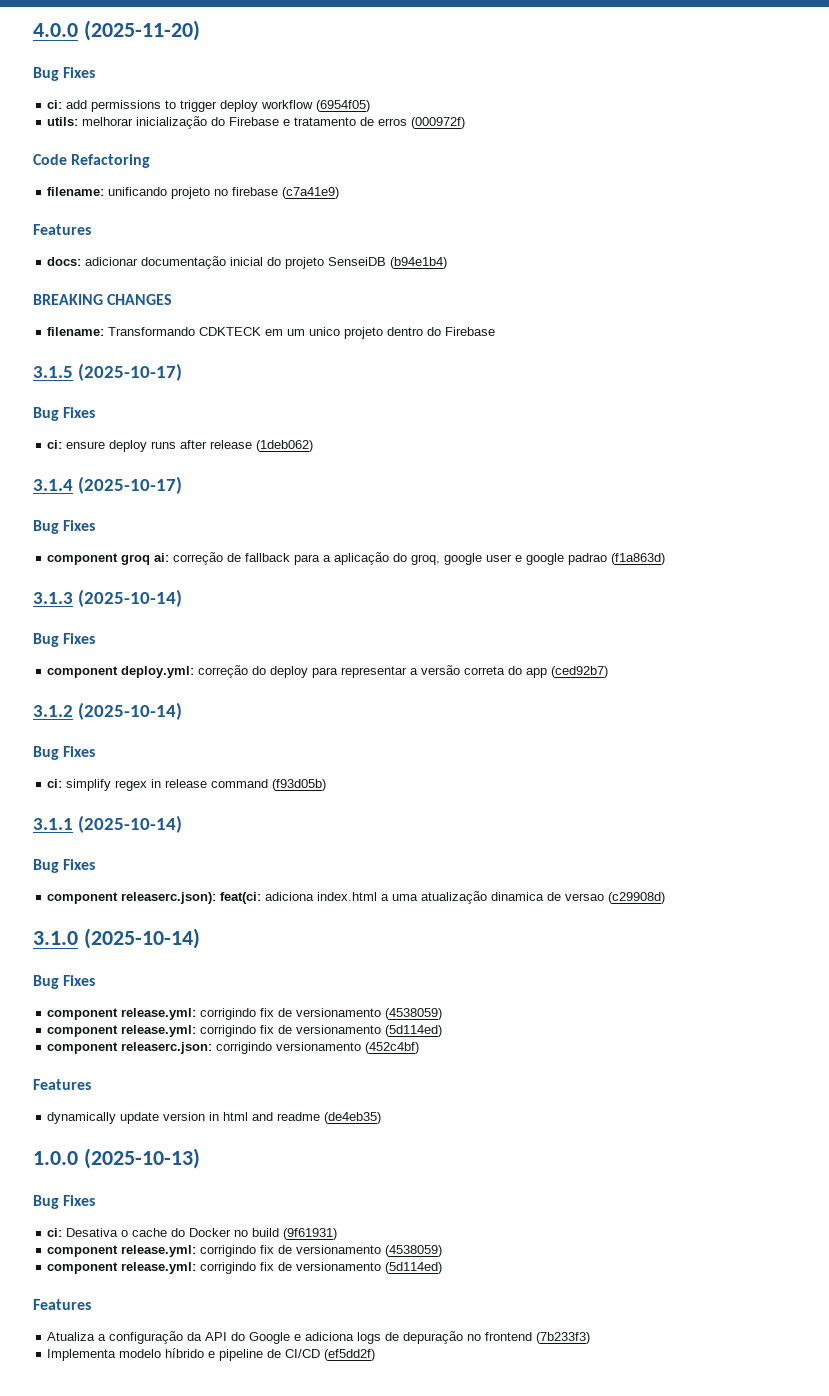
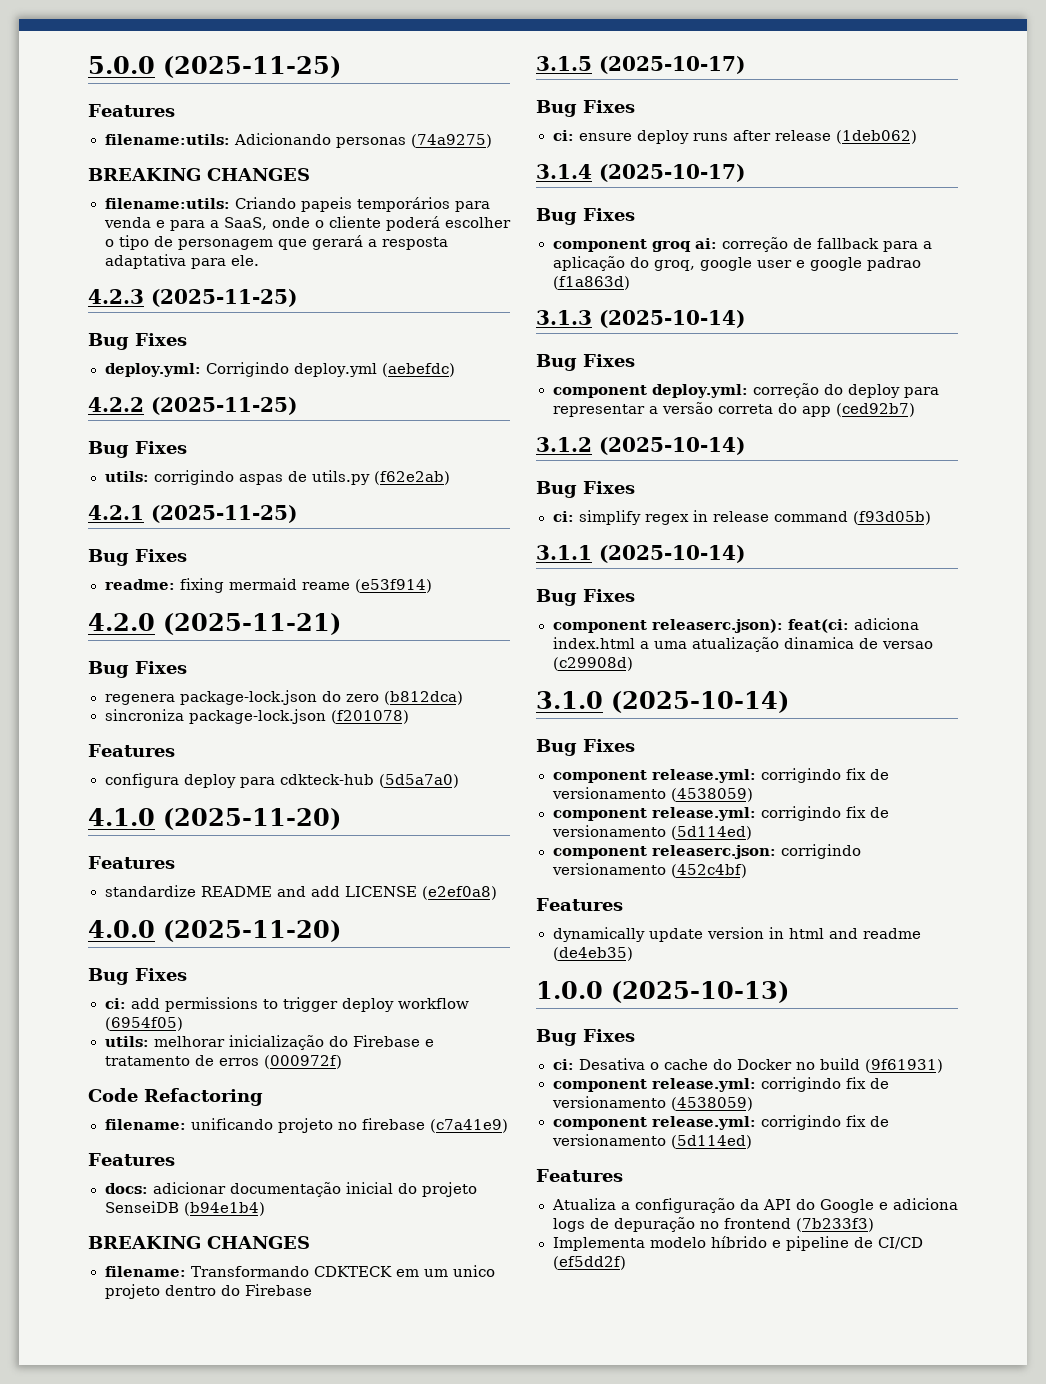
+ 5.0.0 (2025-11-25)
+ Features
+ filename:utils: Adicionando personas (74a9275)
+ BREAKING CHANGES
+ filename:utils: Criando papeis temporários para venda e para a SaaS, onde o cliente poderá escolher o tipo de personagem que gerará a resposta adaptativa para ele.
+ 4.2.3 (2025-11-25)
+ Bug Fixes
+ deploy.yml: Corrigindo deploy.yml (aebefdc)
+ 4.2.2 (2025-11-25)
+ Bug Fixes
+ utils: corrigindo aspas de utils.py (f62e2ab)
+ 4.2.1 (2025-11-25)
+ Bug Fixes
+ readme: fixing mermaid reame (e53f914)
+ 4.2.0 (2025-11-21)
+ Bug Fixes
+ regenera package-lock.json do zero (b812dca)
+ sincroniza package-lock.json (f201078)
+ Features
+ configura deploy para cdkteck-hub (5d5a7a0)
+ 4.1.0 (2025-11-20)
+ Features
+ standardize README and add LICENSE (e2ef0a8)

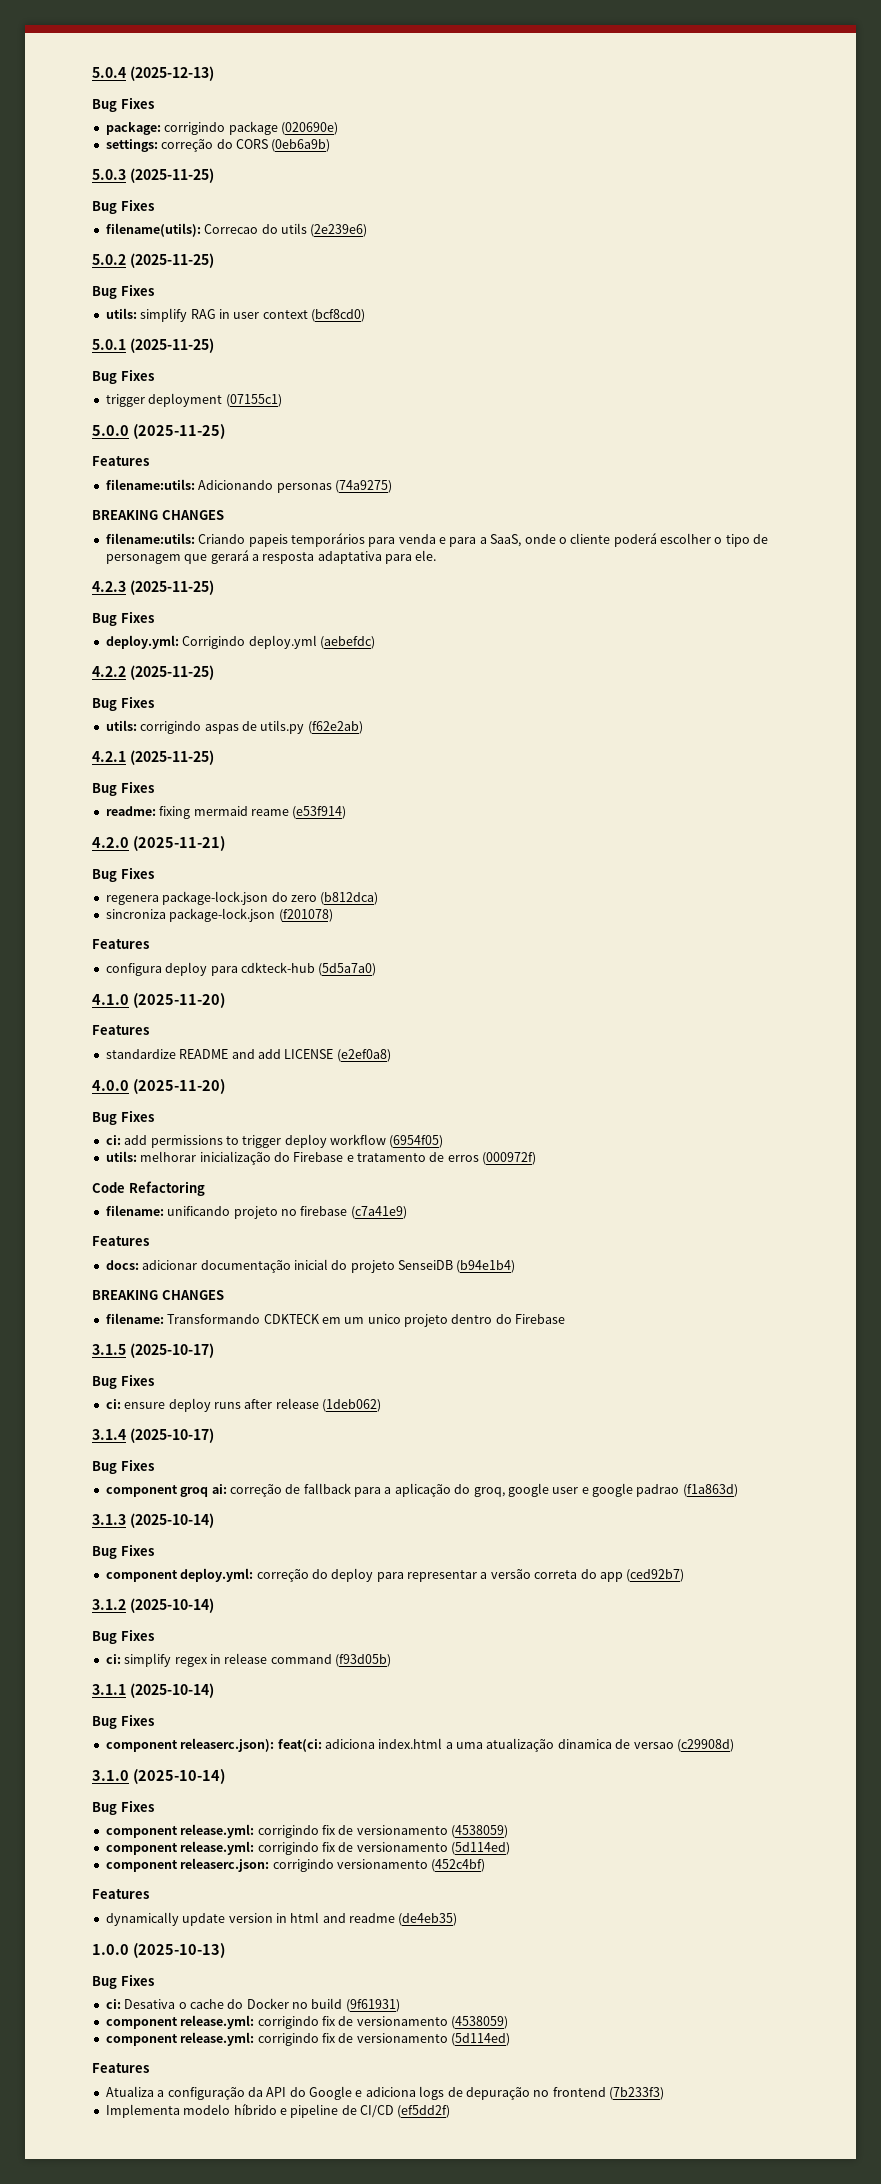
+ 5.0.4 (2025-12-13)
+ Bug Fixes
+ package: corrigindo package (020690e)
+ settings: correção do CORS (0eb6a9b)
+ 5.0.3 (2025-11-25)
+ Bug Fixes
+ filename(utils): Correcao do utils (2e239e6)
+ 5.0.2 (2025-11-25)
+ Bug Fixes
+ utils: simplify RAG in user context (bcf8cd0)
+ 5.0.1 (2025-11-25)
+ Bug Fixes
+ trigger deployment (07155c1)

